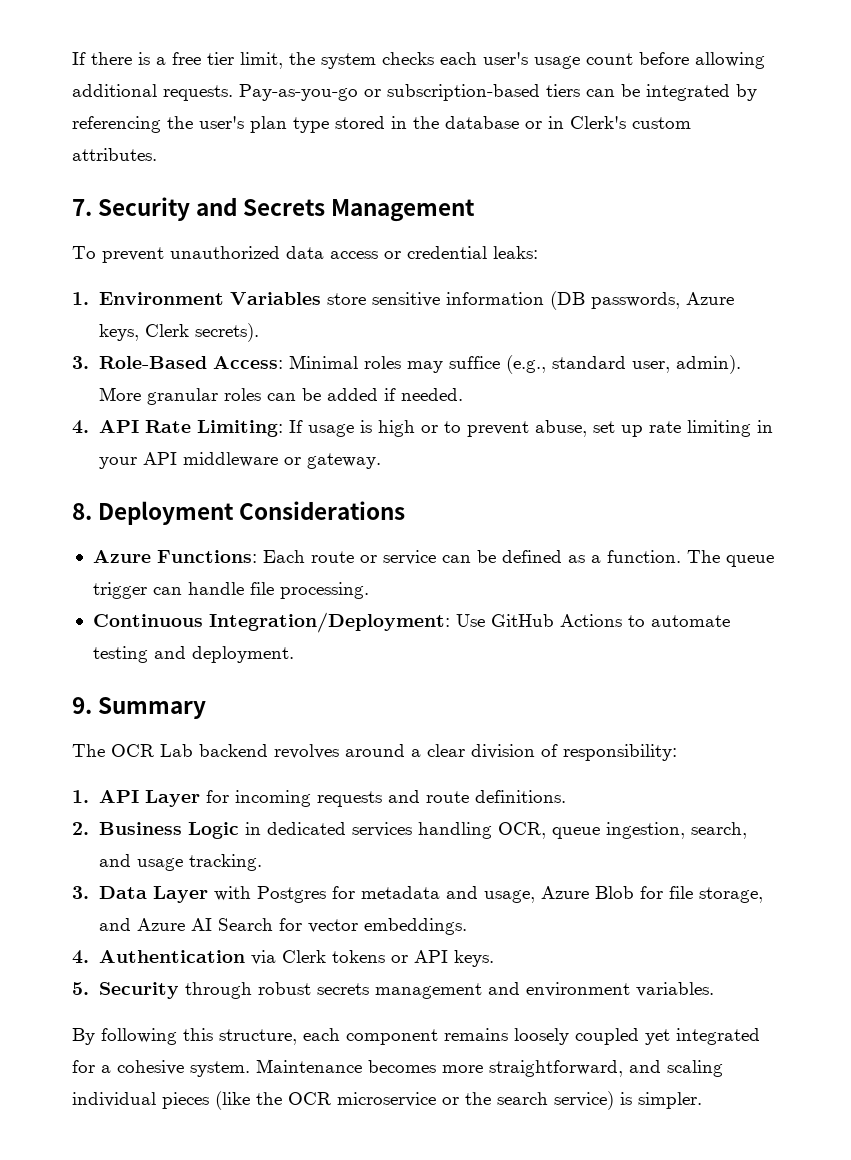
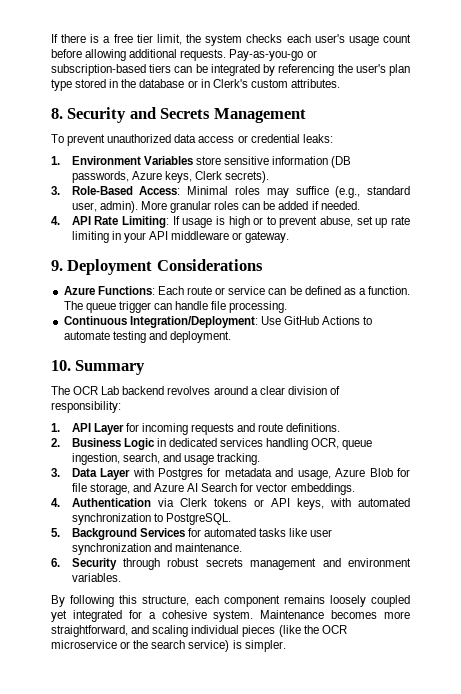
- 7. Security and Secrets Management
+ 8. Security and Secrets Management
- 8. Deployment Considerations
+ 9. Deployment Considerations
- 9. Summary
+ 10. Summary
- 4. Authentication via Clerk tokens or API keys.
- 5. Security through robust secrets management and environment variables.
+ 4. Authentication via Clerk tokens or API keys, with automated synchronization to PostgreSQL.
+ 5. Background Services for automated tasks like user synchronization and maintenance.
+ 6. Security through robust secrets management and environment variables.

